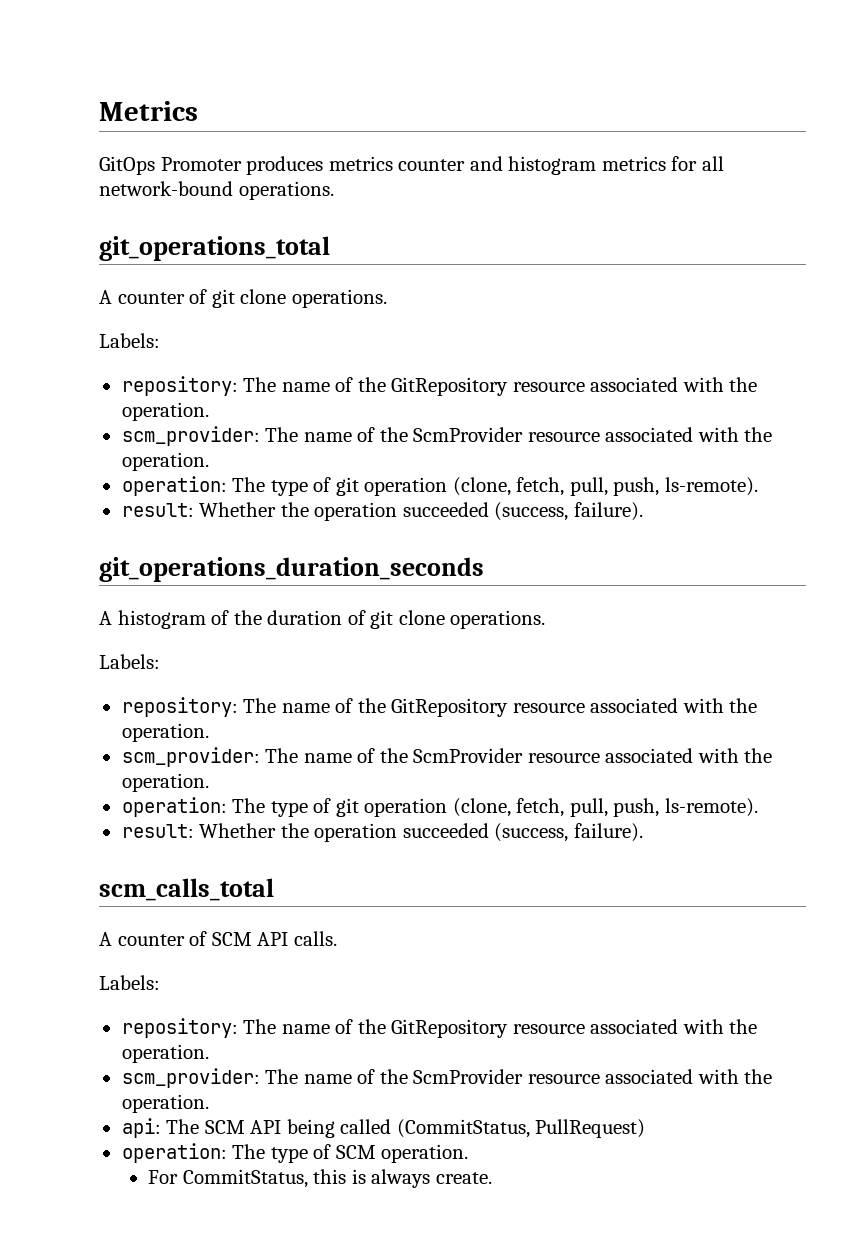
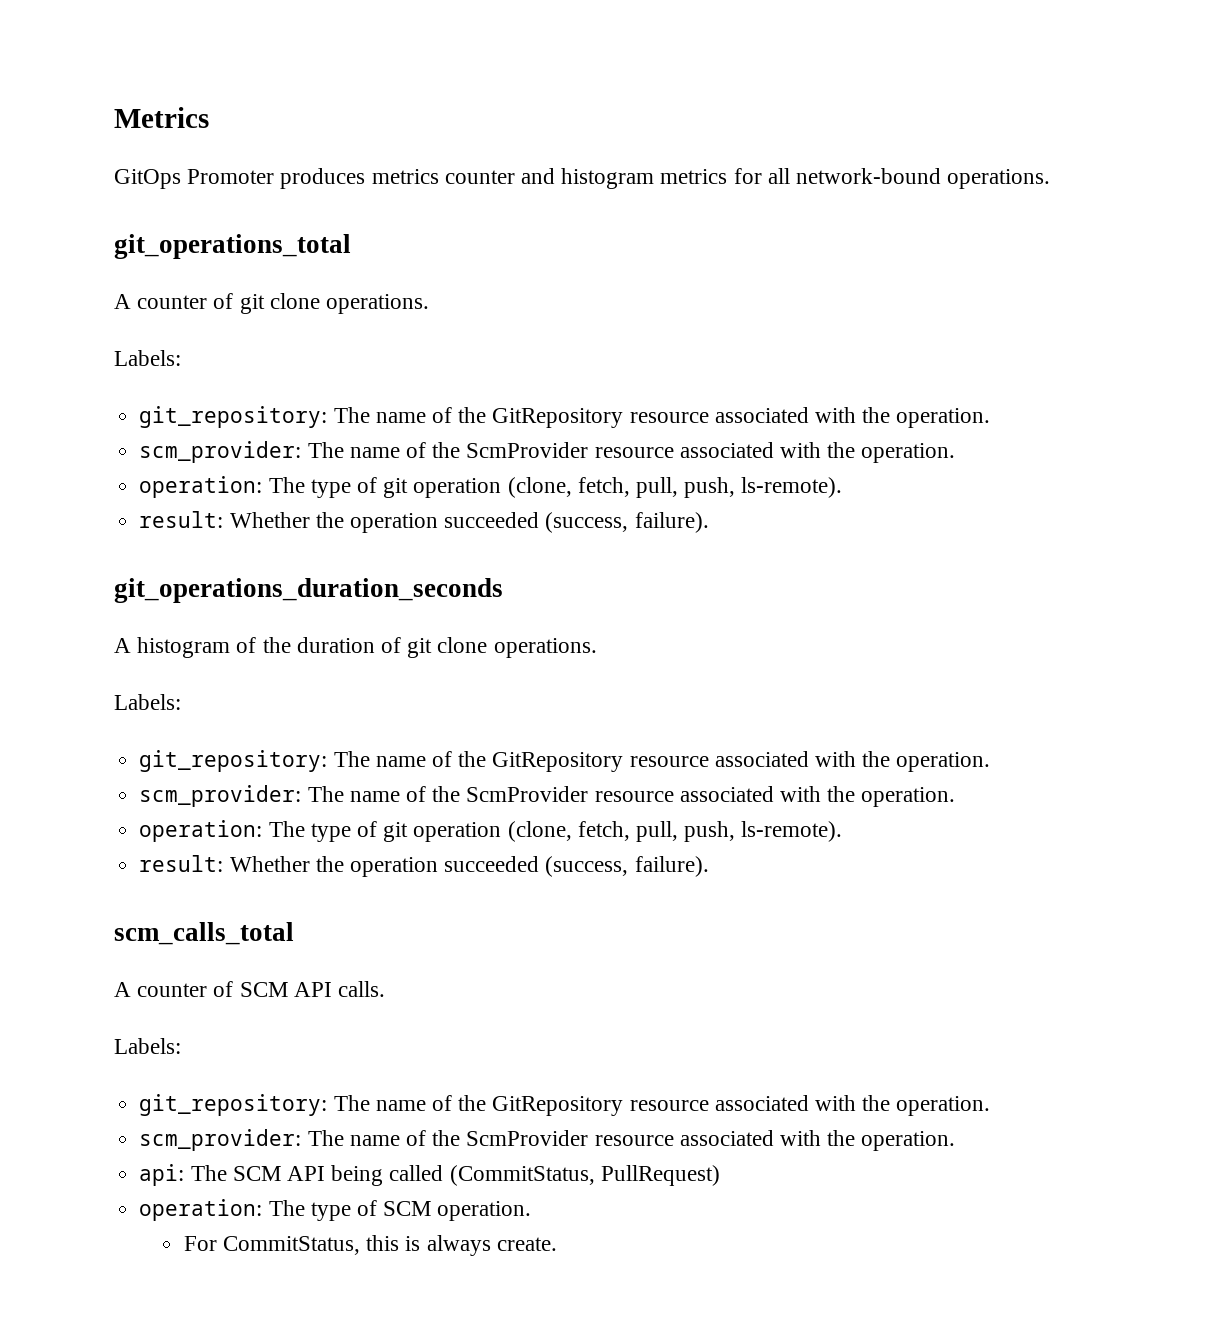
  A counter of git clone operations.
  Labels:
- repository: The name of the GitRepository resource associated with the operation.
+ git_repository: The name of the GitRepository resource associated with the operation.
  A histogram of the duration of git clone operations.
  Labels:
- repository: The name of the GitRepository resource associated with the operation.
+ git_repository: The name of the GitRepository resource associated with the operation.
  A counter of SCM API calls.
  Labels:
- repository: The name of the GitRepository resource associated with the operation.
+ git_repository: The name of the GitRepository resource associated with the operation.

